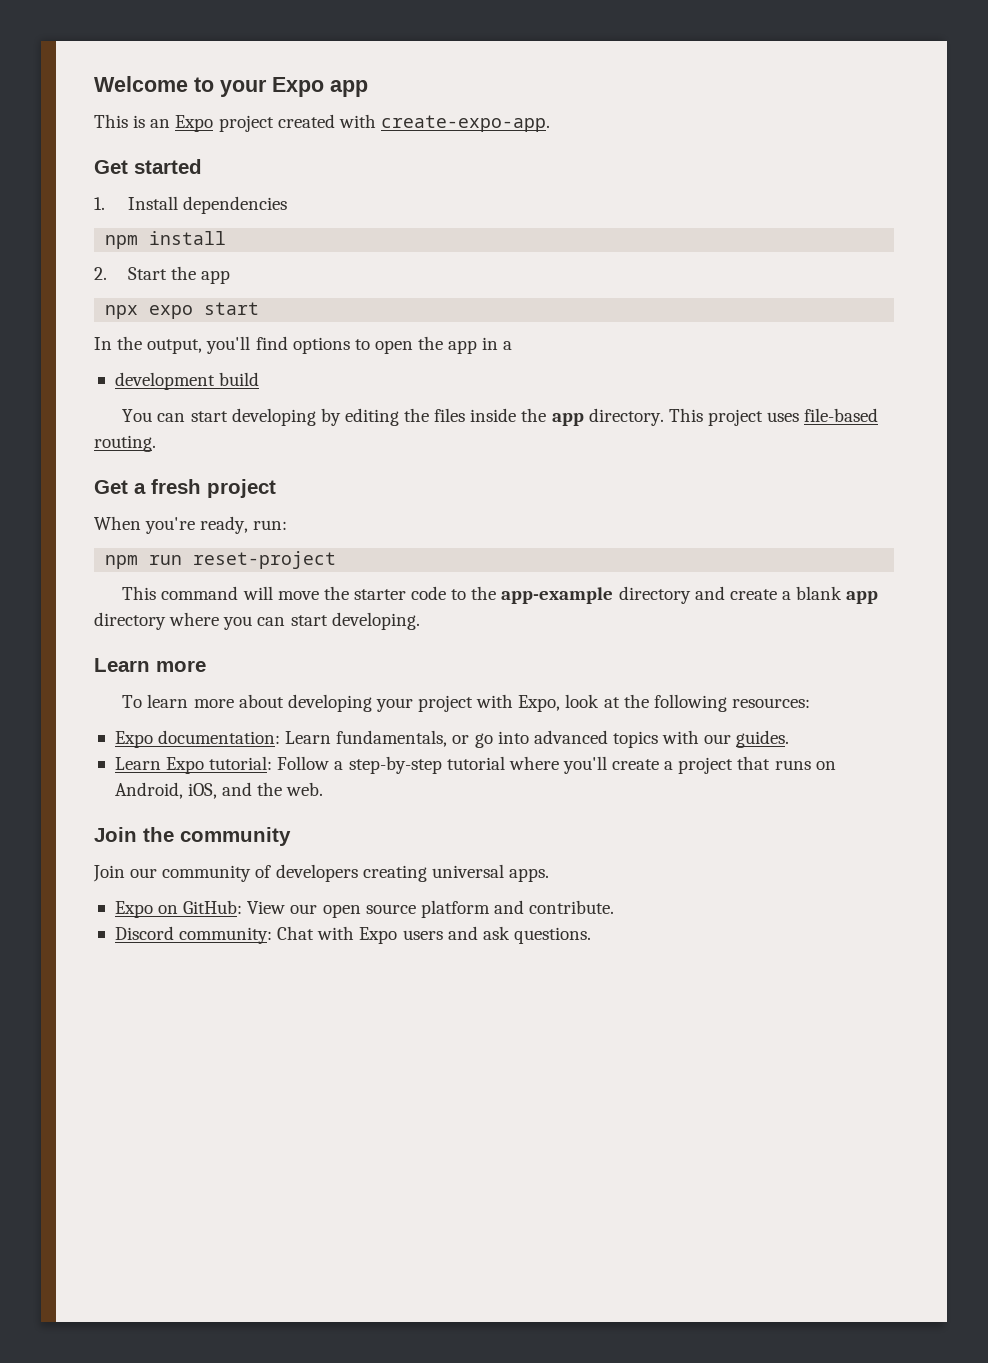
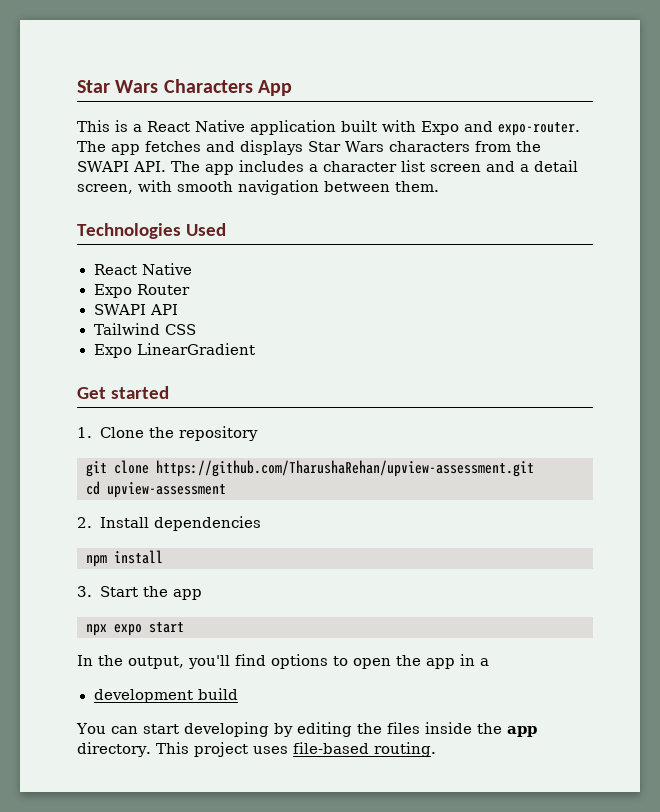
- Welcome to your Expo app
- This is an Expo project created with create-expo-app.
+ Star Wars Characters App
+ This is a React Native application built with Expo and expo-router. The app fetches and displays Star Wars characters from the SWAPI API. The app includes a character list screen and a detail screen, with smooth navigation between them.
+ Technologies Used
+ React Native
+ Expo Router
+ SWAPI API
+ Tailwind CSS
+ Expo LinearGradient
  Get started
- 1. Install dependencies
+ 1. Clone the repository
+ git clone https://github.com/TharushaRehan/upview-assessment.git
+ cd upview-assessment
+ 2. Install dependencies
- 2. Start the app
+ 3. Start the app
- Get a fresh project
- When you're ready, run:
- npm run reset-project
- This command will move the starter code to the app-example directory and create a blank app directory where you can start developing.
- Learn more
- To learn more about developing your project with Expo, look at the following resources:
- Expo documentation: Learn fundamentals, or go into advanced topics with our guides.
- Learn Expo tutorial: Follow a step-by-step tutorial where you'll create a project that runs on Android, iOS, and the web.
- Join the community
- Join our community of developers creating universal apps.
- Expo on GitHub: View our open source platform and contribute.
- Discord community: Chat with Expo users and ask questions.

